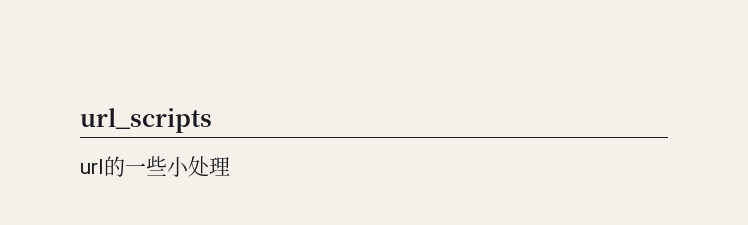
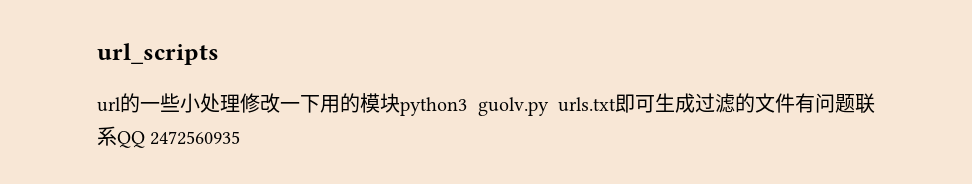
- url的一些小处理
+ url的一些小处理修改一下用的模块python3 guolv.py urls.txt即可生成过滤的文件有问题联系QQ 2472560935

